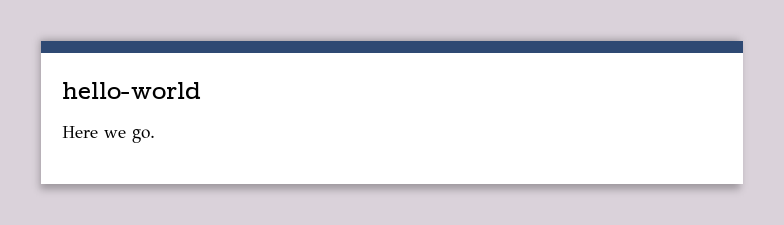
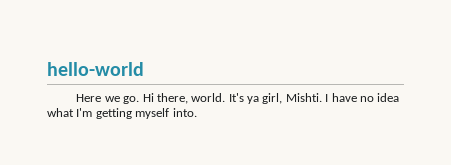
+ Hi there, world. It's ya girl, Mishti. I have no idea what I'm getting myself into.

